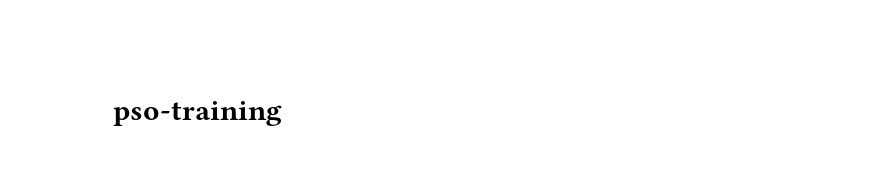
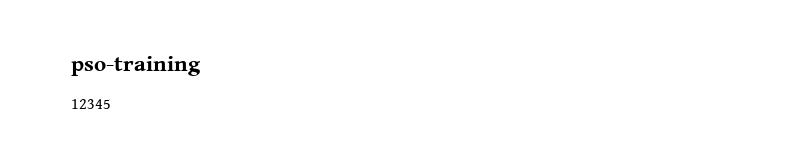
+ 12345

